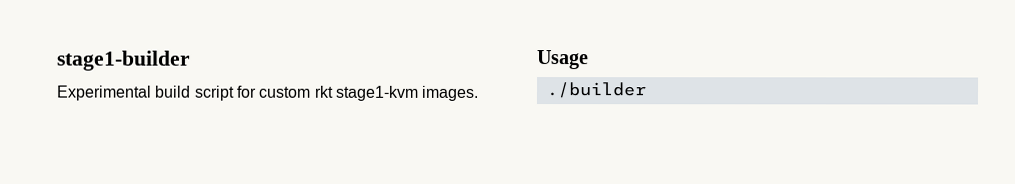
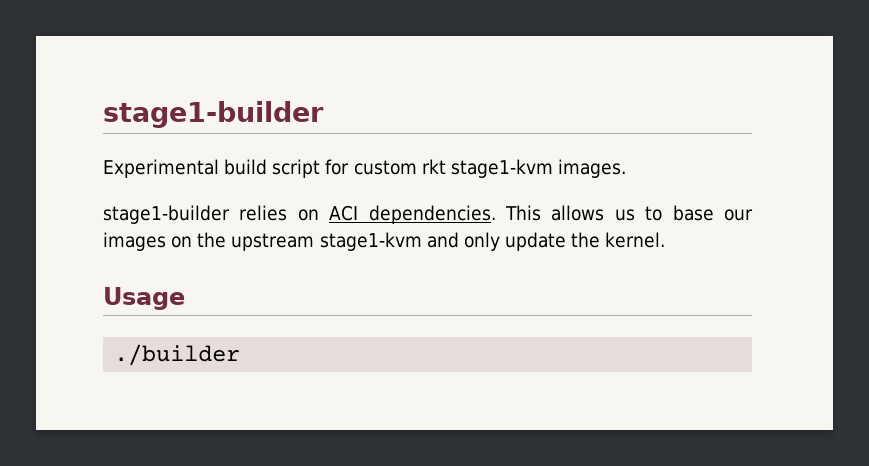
+ stage1-builder relies on ACI dependencies. This allows us to base our images on the upstream stage1-kvm and only update the kernel.

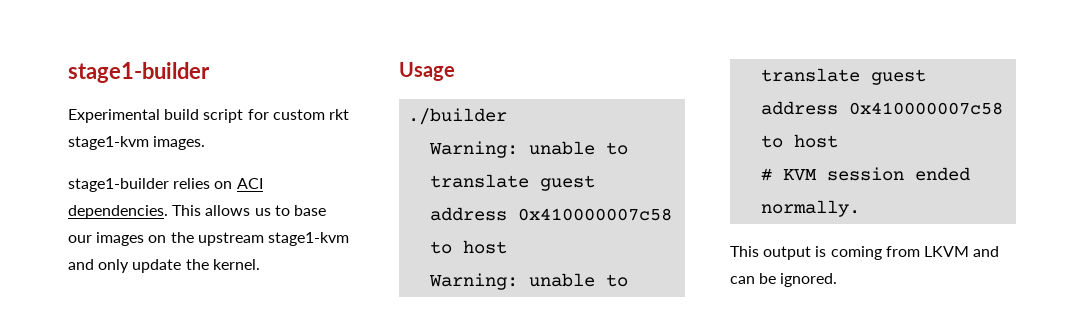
  ./builder
+ Warning: unable to translate guest address 0x410000007c58 to host
+ Warning: unable to translate guest address 0x410000007c58 to host
+ # KVM session ended normally.
+ This output is coming from LKVM and can be ignored.

